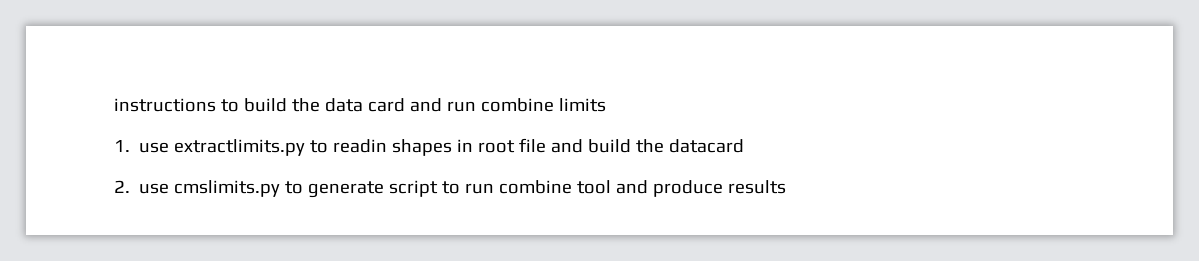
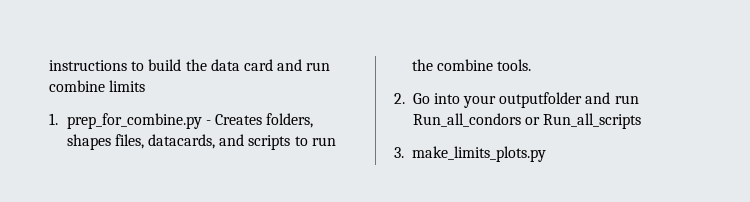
- 1. use extractlimits.py to readin shapes in root file and build the datacard
- 2. use cmslimits.py to generate script to run combine tool and produce results
+ 1. prep_for_combine.py - Creates folders, shapes files, datacards, and scripts to run the combine tools.
+ 2. Go into your outputfolder and run Run_all_condors or Run_all_scripts
+ 3. make_limits_plots.py

